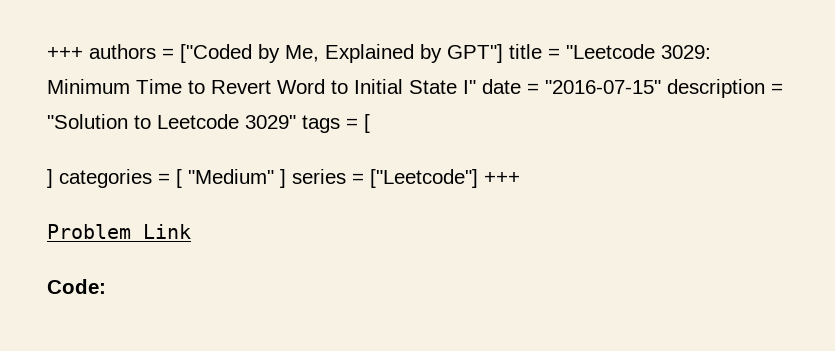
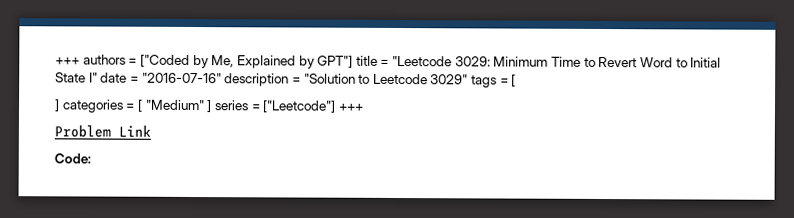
- +++ authors = ["Coded by Me, Explained by GPT"] title = "Leetcode 3029: Minimum Time to Revert Word to Initial State I" date = "2016-07-15" description = "Solution to Leetcode 3029" tags = [
+ +++ authors = ["Coded by Me, Explained by GPT"] title = "Leetcode 3029: Minimum Time to Revert Word to Initial State I" date = "2016-07-16" description = "Solution to Leetcode 3029" tags = [

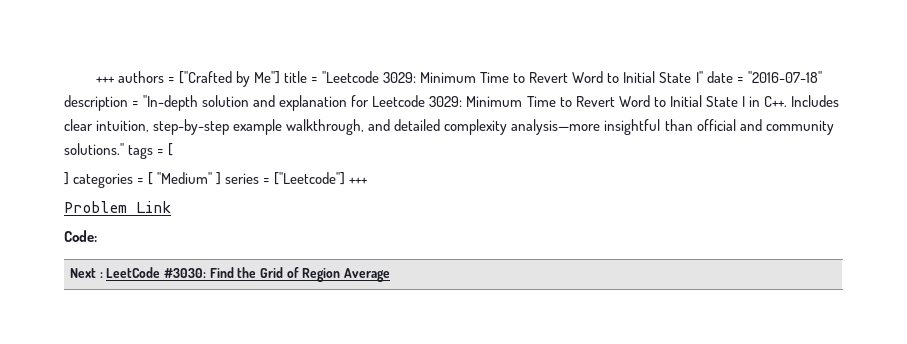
- +++ authors = ["Coded by Me, Explained by GPT"] title = "Leetcode 3029: Minimum Time to Revert Word to Initial State I" date = "2016-07-16" description = "Solution to Leetcode 3029" tags = [
+ +++ authors = ["Crafted by Me"] title = "Leetcode 3029: Minimum Time to Revert Word to Initial State I" date = "2016-07-18" description = "In-depth solution and explanation for Leetcode 3029: Minimum Time to Revert Word to Initial State I in C++. Includes clear intuition, step-by-step example walkthrough, and detailed complexity analysis—more insightful than official and community solutions." tags = [
+ Next : LeetCode #3030: Find the Grid of Region Average

